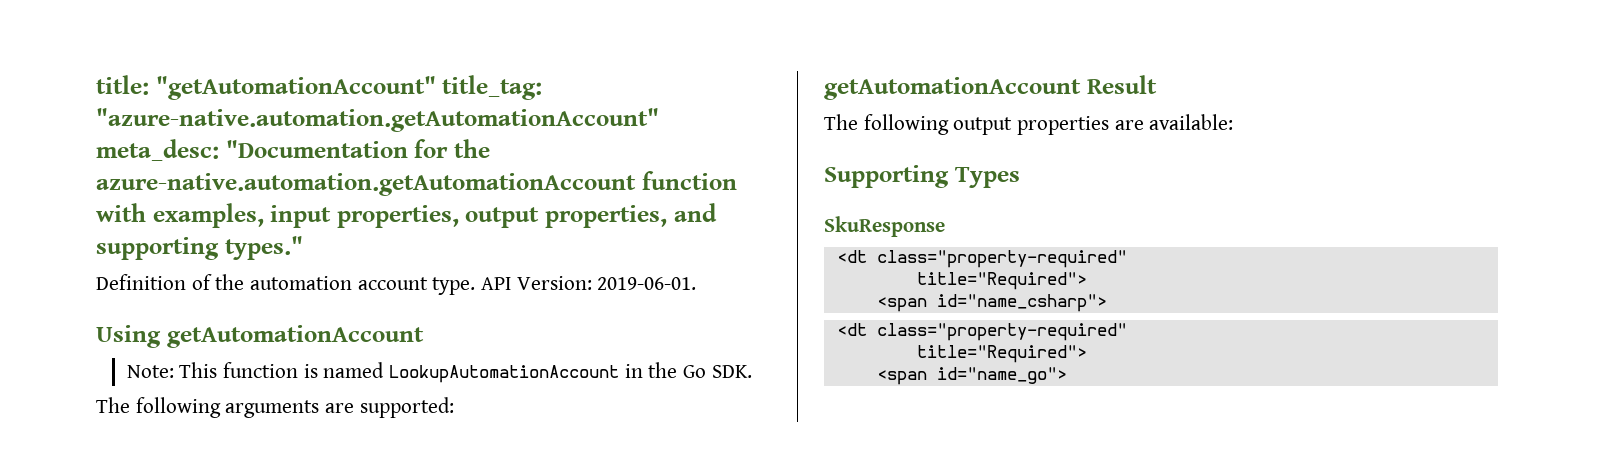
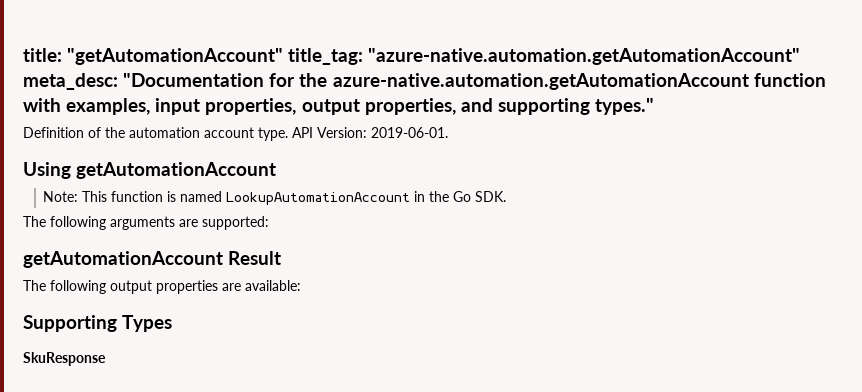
  SkuResponse
- <dt class="property-required"
- title="Required">
- <span id="name_csharp">
- <dt class="property-required"
- title="Required">
- <span id="name_go">

